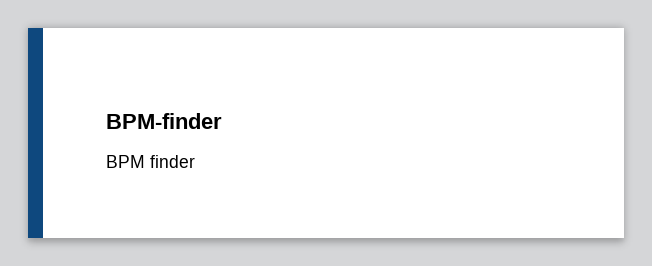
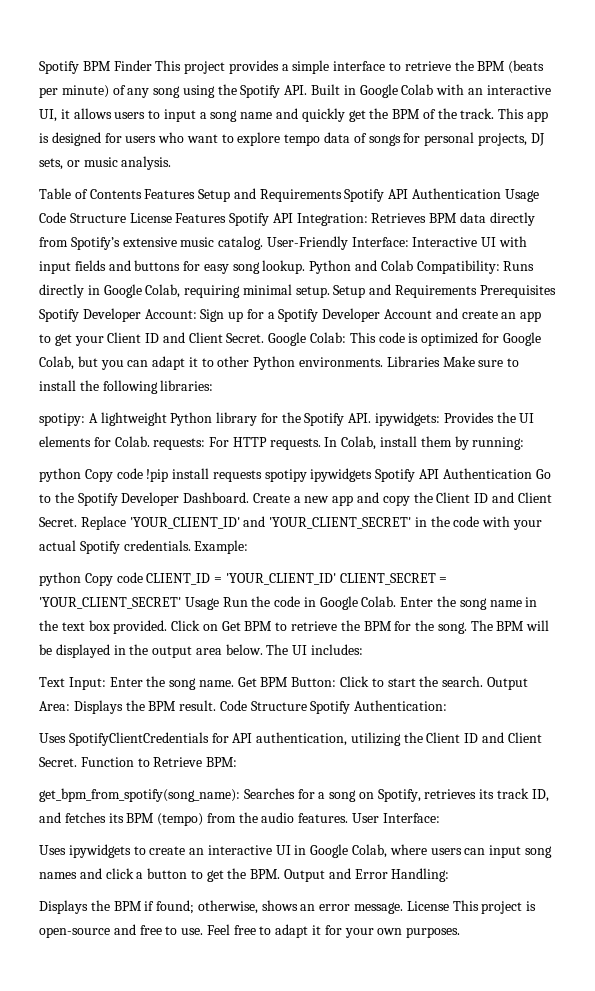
- BPM-finder
- BPM finder
+ Spotify BPM Finder This project provides a simple interface to retrieve the BPM (beats per minute) of any song using the Spotify API. Built in Google Colab with an interactive UI, it allows users to input a song name and quickly get the BPM of the track. This app is designed for users who want to explore tempo data of songs for personal projects, DJ sets, or music analysis.
+ Table of Contents Features Setup and Requirements Spotify API Authentication Usage Code Structure License Features Spotify API Integration: Retrieves BPM data directly from Spotify’s extensive music catalog. User-Friendly Interface: Interactive UI with input fields and buttons for easy song lookup. Python and Colab Compatibility: Runs directly in Google Colab, requiring minimal setup. Setup and Requirements Prerequisites Spotify Developer Account: Sign up for a Spotify Developer Account and create an app to get your Client ID and Client Secret. Google Colab: This code is optimized for Google Colab, but you can adapt it to other Python environments. Libraries Make sure to install the following libraries:
+ spotipy: A lightweight Python library for the Spotify API. ipywidgets: Provides the UI elements for Colab. requests: For HTTP requests. In Colab, install them by running:
+ python Copy code !pip install requests spotipy ipywidgets Spotify API Authentication Go to the Spotify Developer Dashboard. Create a new app and copy the Client ID and Client Secret. Replace 'YOUR_CLIENT_ID' and 'YOUR_CLIENT_SECRET' in the code with your actual Spotify credentials. Example:
+ python Copy code CLIENT_ID = 'YOUR_CLIENT_ID' CLIENT_SECRET = 'YOUR_CLIENT_SECRET' Usage Run the code in Google Colab. Enter the song name in the text box provided. Click on Get BPM to retrieve the BPM for the song. The BPM will be displayed in the output area below. The UI includes:
+ Text Input: Enter the song name. Get BPM Button: Click to start the search. Output Area: Displays the BPM result. Code Structure Spotify Authentication:
+ Uses SpotifyClientCredentials for API authentication, utilizing the Client ID and Client Secret. Function to Retrieve BPM:
+ get_bpm_from_spotify(song_name): Searches for a song on Spotify, retrieves its track ID, and fetches its BPM (tempo) from the audio features. User Interface:
+ Uses ipywidgets to create an interactive UI in Google Colab, where users can input song names and click a button to get the BPM. Output and Error Handling:
+ Displays the BPM if found; otherwise, shows an error message. License This project is open-source and free to use. Feel free to adapt it for your own purposes.

